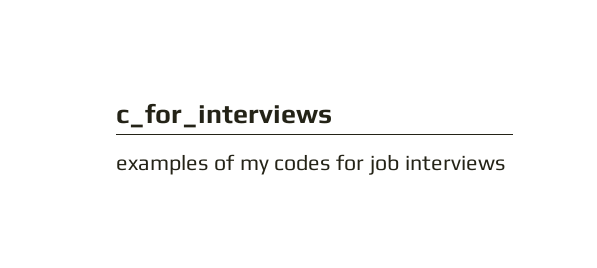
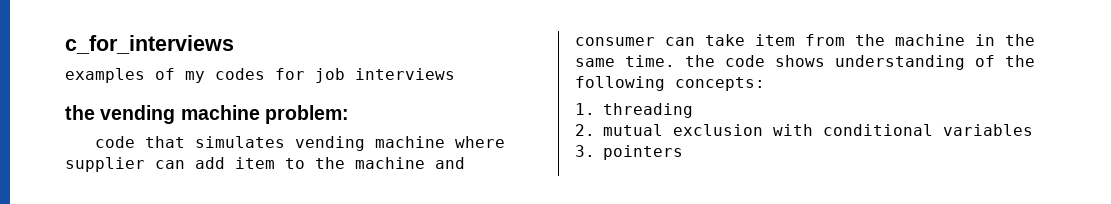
+ the vending machine problem:
+ code that simulates vending machine where supplier can add item to the machine and consumer can take item from the machine in the same time. the code shows understanding of the following concepts:
+ 1. threading
+ 2. mutual exclusion with conditional variables
+ 3. pointers

